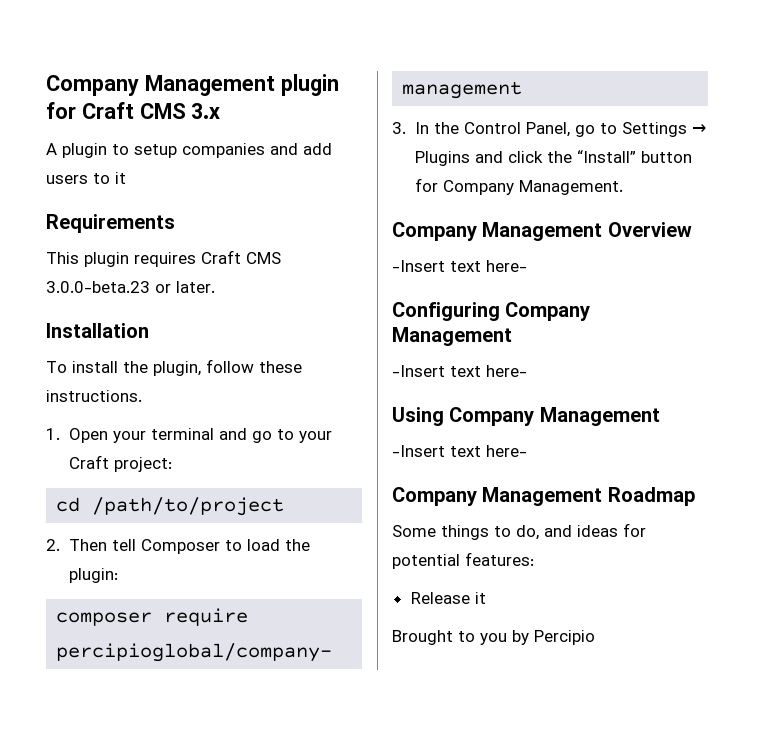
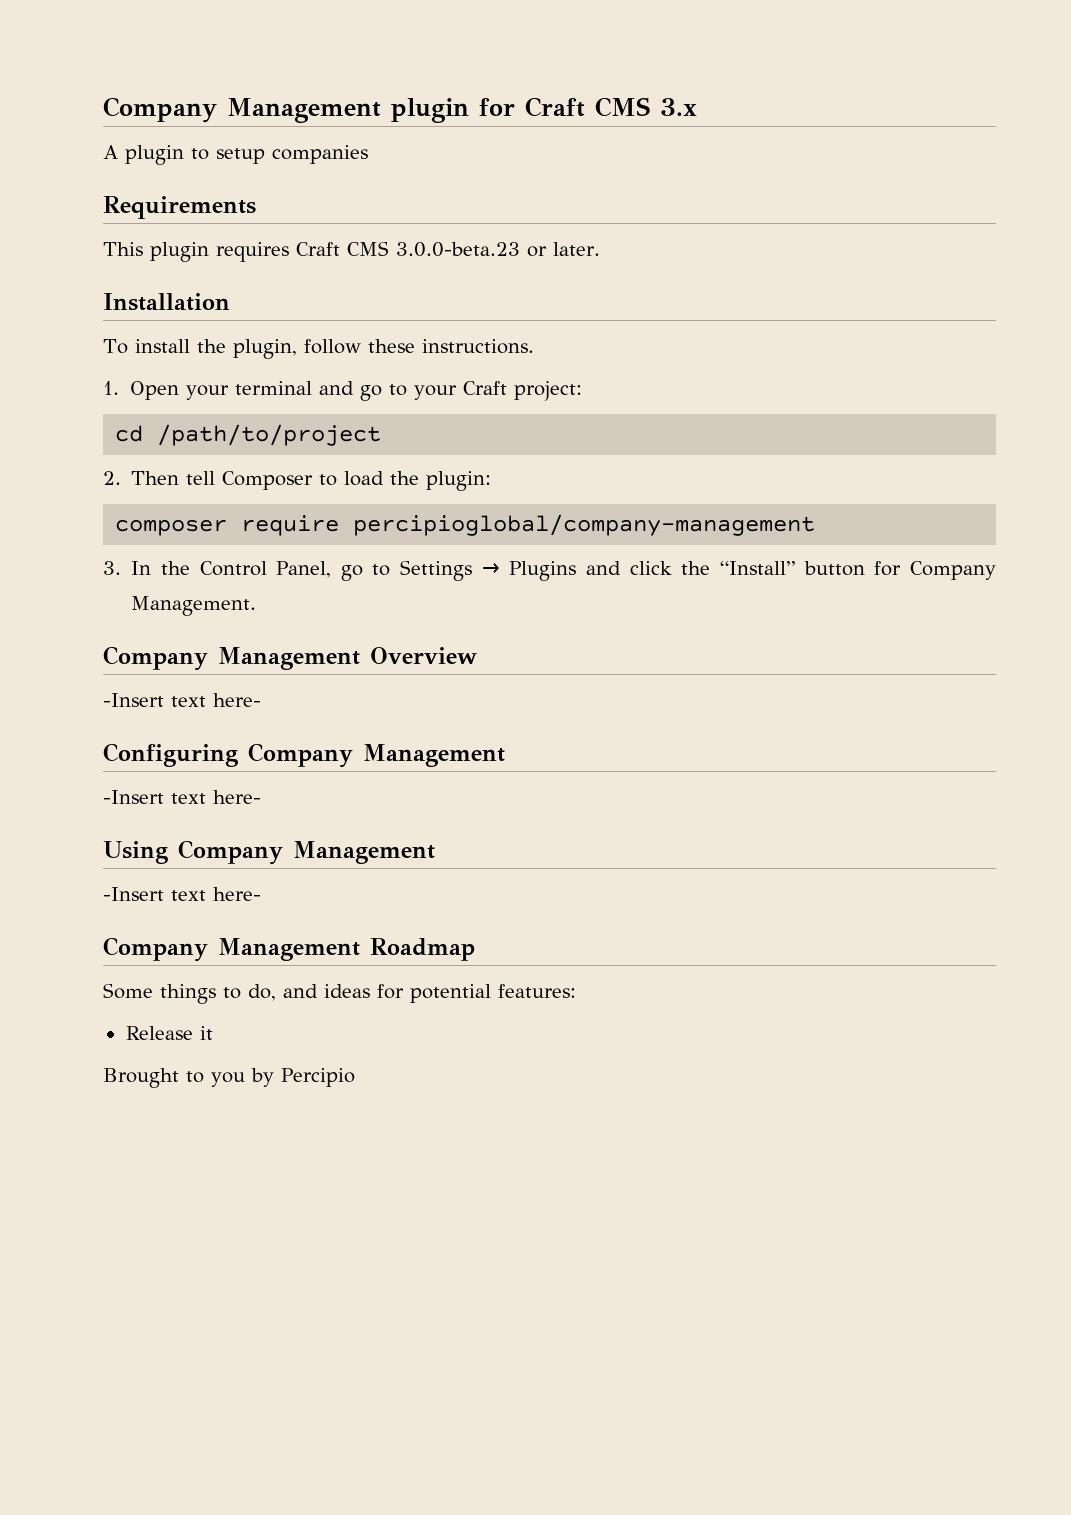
- A plugin to setup companies and add users to it
+ A plugin to setup companies

